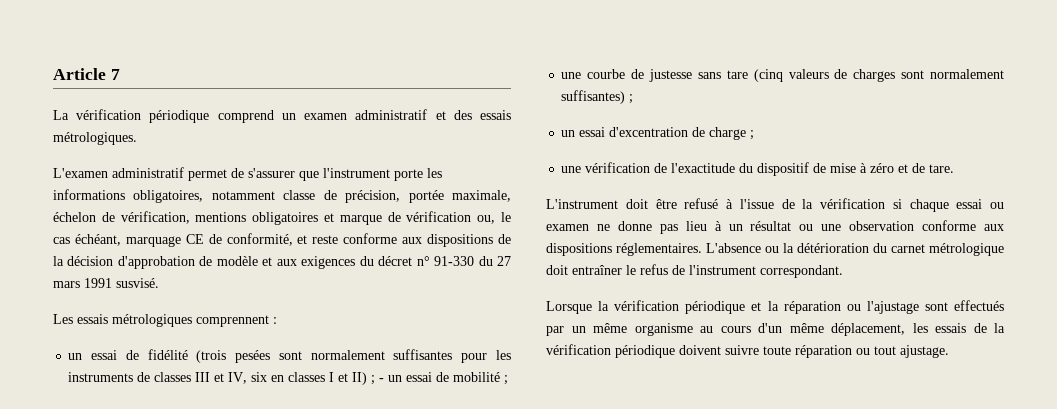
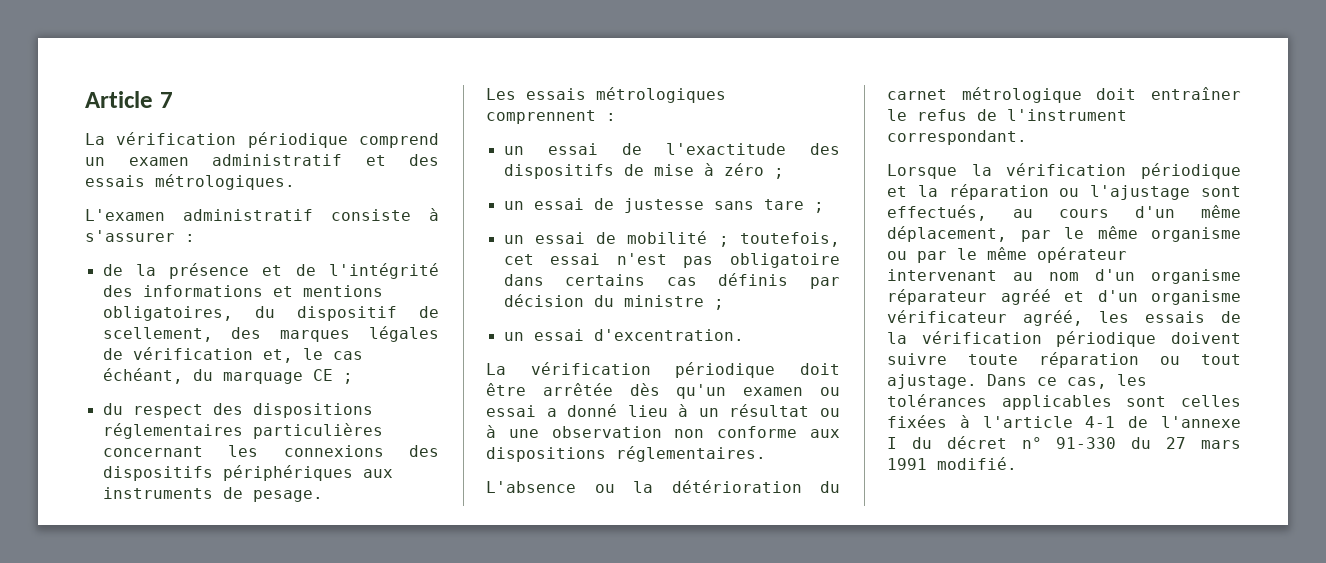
- L'examen administratif permet de s'assurer que l'instrument porte les informations obligatoires, notamment classe de précision, portée maximale, échelon de vérification, mentions obligatoires et marque de vérification ou, le cas échéant, marquage CE de conformité, et reste conforme aux dispositions de la décision d'approbation de modèle et aux exigences du décret n° 91-330 du 27 mars 1991 susvisé.
+ L'examen administratif consiste à s'assurer :
+ de la présence et de l'intégrité des informations et mentions obligatoires, du dispositif de scellement, des marques légales de vérification et, le cas échéant, du marquage CE ;
+ du respect des dispositions réglementaires particulières concernant les connexions des dispositifs périphériques aux instruments de pesage.
- un essai de fidélité (trois pesées sont normalement suffisantes pour les instruments de classes III et IV, six en classes I et II) ; - un essai de mobilité ;
- une courbe de justesse sans tare (cinq valeurs de charges sont normalement suffisantes) ;
- un essai d'excentration de charge ;
- une vérification de l'exactitude du dispositif de mise à zéro et de tare.
- L'instrument doit être refusé à l'issue de la vérification si chaque essai ou examen ne donne pas lieu à un résultat ou une observation conforme aux dispositions réglementaires. L'absence ou la détérioration du carnet métrologique doit entraîner le refus de l'instrument correspondant.
+ un essai de l'exactitude des dispositifs de mise à zéro ;
+ un essai de justesse sans tare ;
+ un essai de mobilité ; toutefois, cet essai n'est pas obligatoire dans certains cas définis par décision du ministre ;
+ un essai d'excentration.
+ La vérification périodique doit être arrêtée dès qu'un examen ou essai a donné lieu à un résultat ou à une observation non conforme aux dispositions réglementaires.
+ L'absence ou la détérioration du carnet métrologique doit entraîner le refus de l'instrument correspondant.
- Lorsque la vérification périodique et la réparation ou l'ajustage sont effectués par un même organisme au cours d'un même déplacement, les essais de la vérification périodique doivent suivre toute réparation ou tout ajustage.
+ Lorsque la vérification périodique et la réparation ou l'ajustage sont effectués, au cours d'un même déplacement, par le même organisme ou par le même opérateur intervenant au nom d'un organisme réparateur agréé et d'un organisme vérificateur agréé, les essais de la vérification périodique doivent suivre toute réparation ou tout ajustage.
+ Dans ce cas, les tolérances applicables sont celles fixées à l'article 4-1 de l'annexe I du décret n° 91-330 du 27 mars 1991 modifié.

